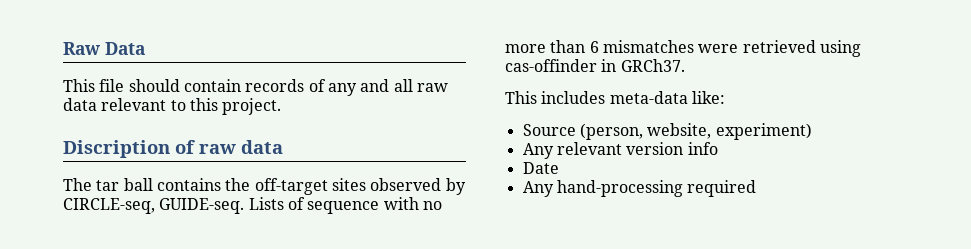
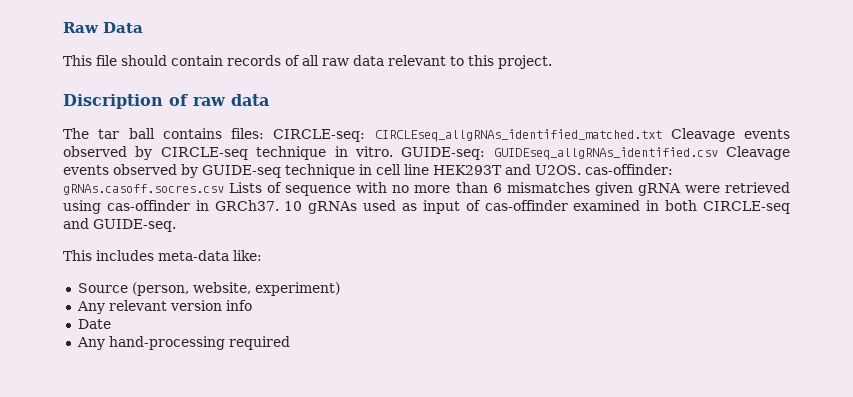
- This file should contain records of any and all raw data relevant to this project.
+ This file should contain records of all raw data relevant to this project.
- The tar ball contains the off-target sites observed by CIRCLE-seq, GUIDE-seq. Lists of sequence with no more than 6 mismatches were retrieved using cas-offinder in GRCh37.
+ The tar ball contains files: CIRCLE-seq: CIRCLEseq_allgRNAs_identified_matched.txt Cleavage events observed by CIRCLE-seq technique in vitro. GUIDE-seq: GUIDEseq_allgRNAs_identified.csv Cleavage events observed by GUIDE-seq technique in cell line HEK293T and U2OS. cas-offinder: gRNAs.casoff.socres.csv Lists of sequence with no more than 6 mismatches given gRNA were retrieved using cas-offinder in GRCh37. 10 gRNAs used as input of cas-offinder examined in both CIRCLE-seq and GUIDE-seq.

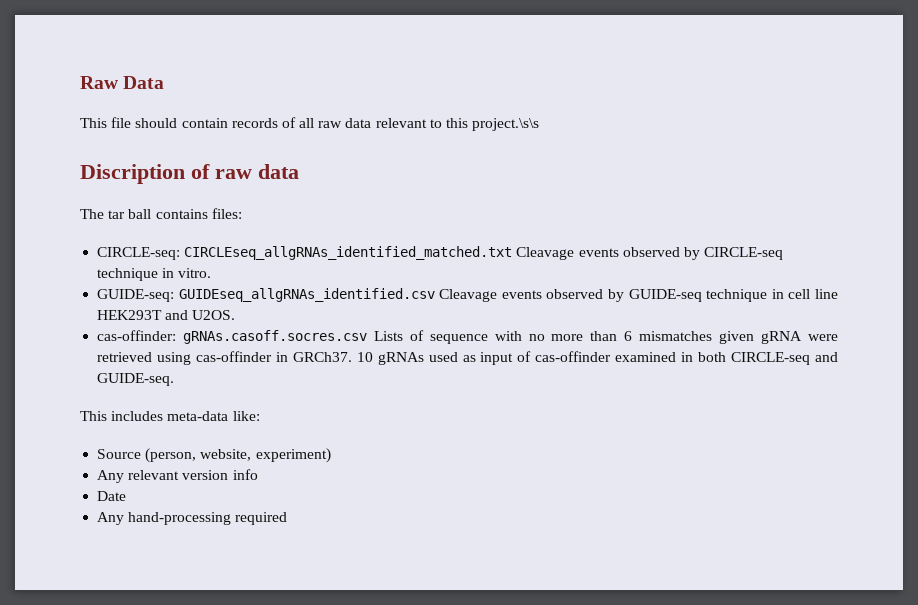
- This file should contain records of all raw data relevant to this project.
+ This file should contain records of all raw data relevant to this project.\s\s
- The tar ball contains files: CIRCLE-seq: CIRCLEseq_allgRNAs_identified_matched.txt Cleavage events observed by CIRCLE-seq technique in vitro. GUIDE-seq: GUIDEseq_allgRNAs_identified.csv Cleavage events observed by GUIDE-seq technique in cell line HEK293T and U2OS. cas-offinder: gRNAs.casoff.socres.csv Lists of sequence with no more than 6 mismatches given gRNA were retrieved using cas-offinder in GRCh37.
+ The tar ball contains files:
+ CIRCLE-seq: CIRCLEseq_allgRNAs_identified_matched.txt Cleavage events observed by CIRCLE-seq technique in vitro.
+ GUIDE-seq: GUIDEseq_allgRNAs_identified.csv Cleavage events observed by GUIDE-seq technique in cell line HEK293T and U2OS.
+ cas-offinder: gRNAs.casoff.socres.csv Lists of sequence with no more than 6 mismatches given gRNA were retrieved using cas-offinder in GRCh37.

